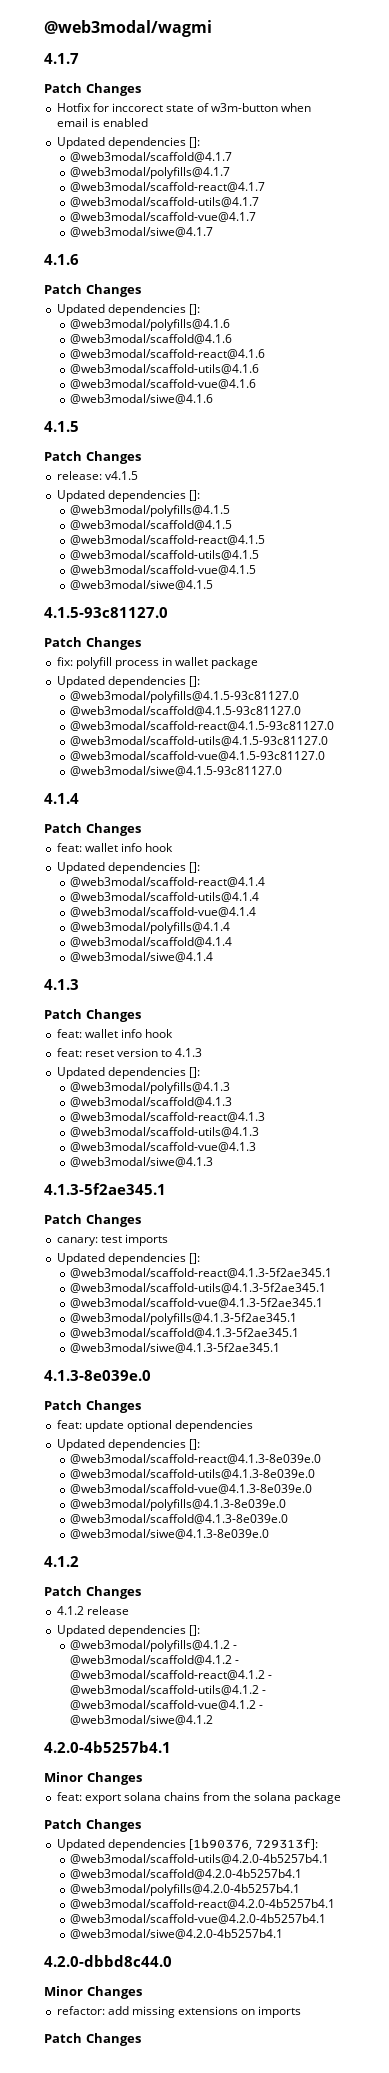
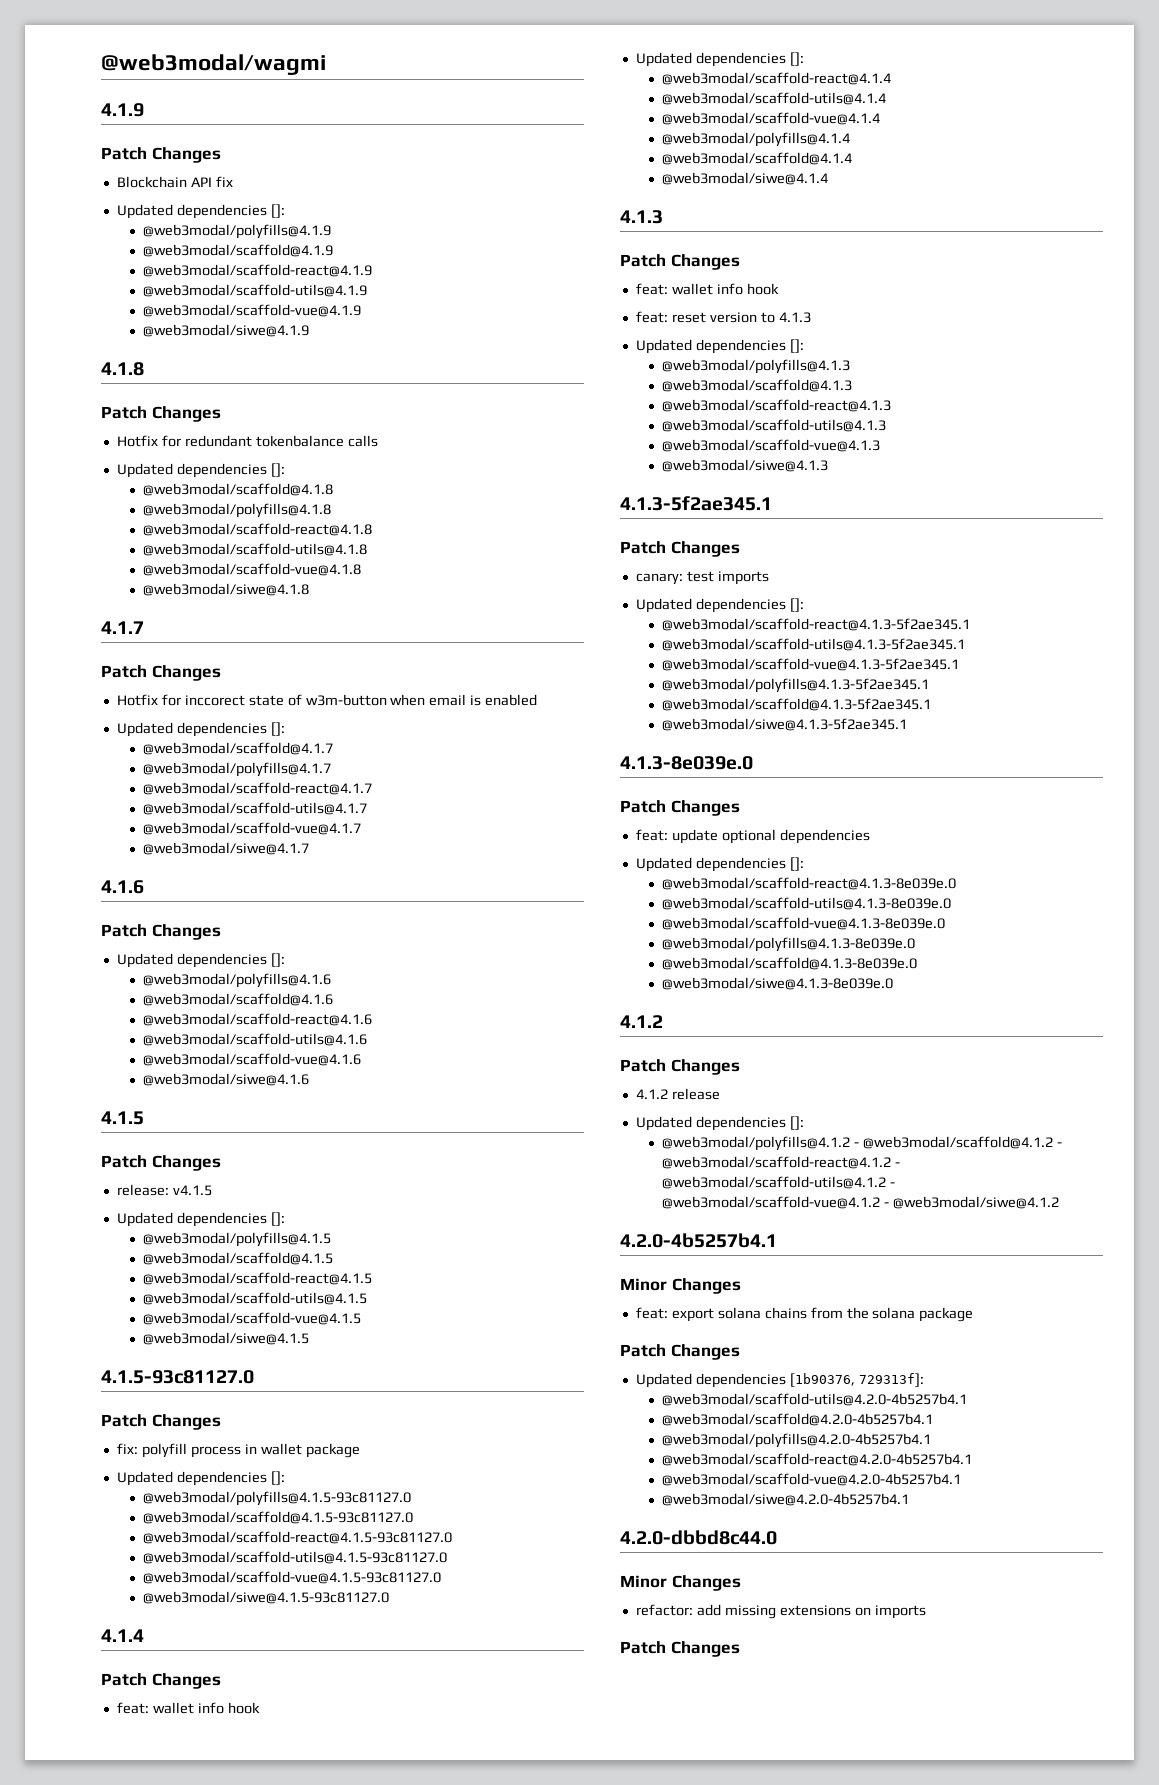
+ 4.1.9
+ Patch Changes
+ Blockchain API fix
+ Updated dependencies []:
+ @web3modal/polyfills@4.1.9
+ @web3modal/scaffold@4.1.9
+ @web3modal/scaffold-react@4.1.9
+ @web3modal/scaffold-utils@4.1.9
+ @web3modal/scaffold-vue@4.1.9
+ @web3modal/siwe@4.1.9
+ 4.1.8
+ Patch Changes
+ Hotfix for redundant tokenbalance calls
+ Updated dependencies []:
+ @web3modal/scaffold@4.1.8
+ @web3modal/polyfills@4.1.8
+ @web3modal/scaffold-react@4.1.8
+ @web3modal/scaffold-utils@4.1.8
+ @web3modal/scaffold-vue@4.1.8
+ @web3modal/siwe@4.1.8

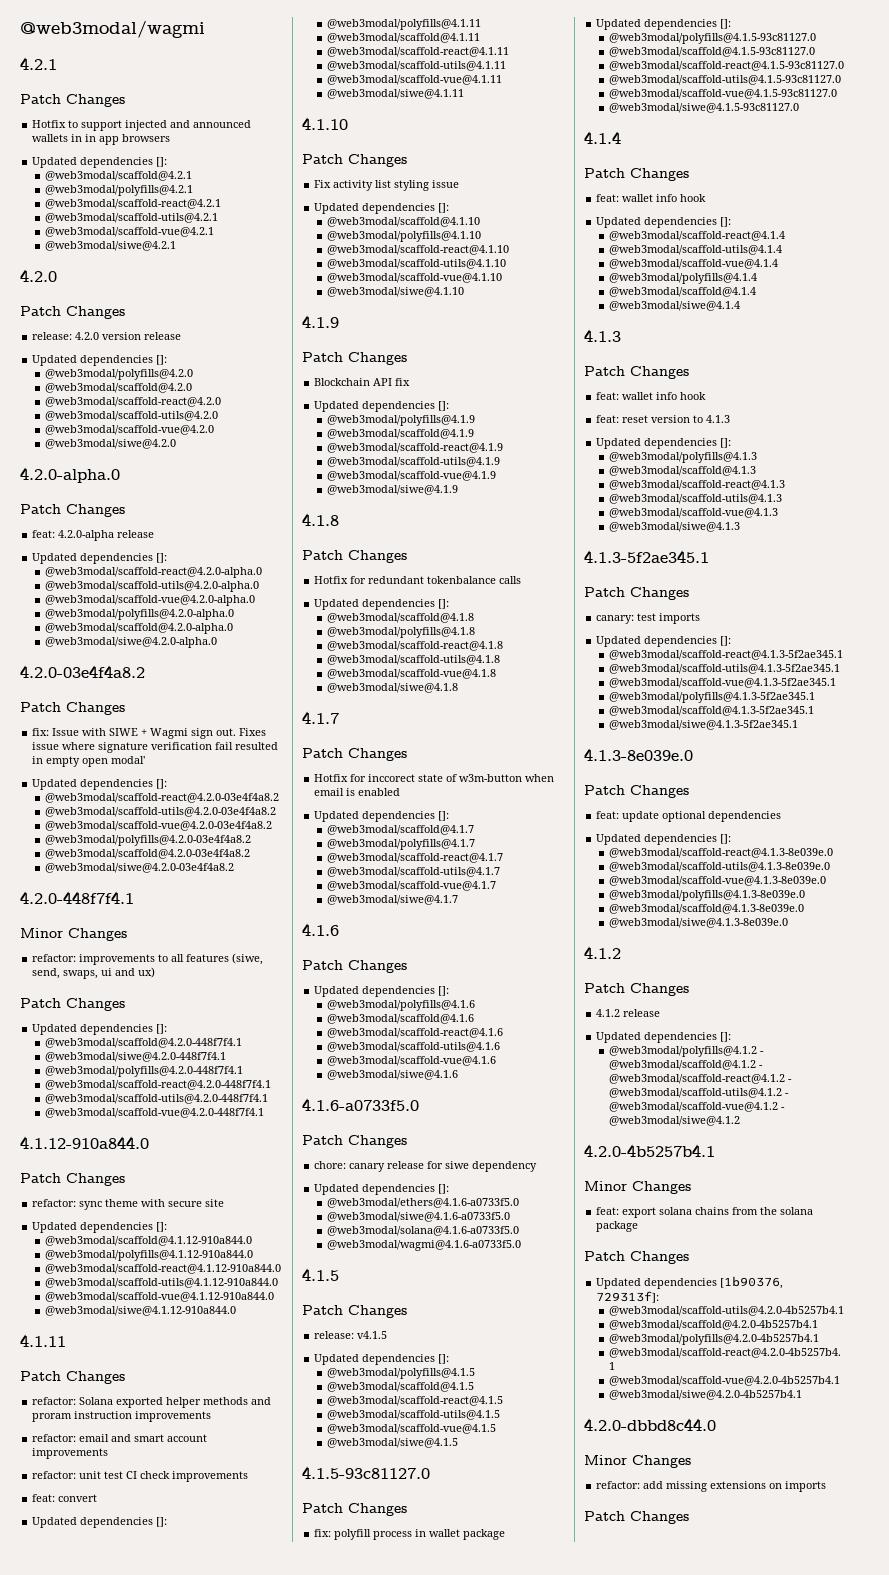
+ 4.2.1
+ Patch Changes
+ Hotfix to support injected and announced wallets in in app browsers
+ Updated dependencies []:
+ @web3modal/scaffold@4.2.1
+ @web3modal/polyfills@4.2.1
+ @web3modal/scaffold-react@4.2.1
+ @web3modal/scaffold-utils@4.2.1
+ @web3modal/scaffold-vue@4.2.1
+ @web3modal/siwe@4.2.1
+ 4.2.0
+ Patch Changes
+ release: 4.2.0 version release
+ Updated dependencies []:
+ @web3modal/polyfills@4.2.0
+ @web3modal/scaffold@4.2.0
+ @web3modal/scaffold-react@4.2.0
+ @web3modal/scaffold-utils@4.2.0
+ @web3modal/scaffold-vue@4.2.0
+ @web3modal/siwe@4.2.0
+ 4.2.0-alpha.0
+ Patch Changes
+ feat: 4.2.0-alpha release
+ Updated dependencies []:
+ @web3modal/scaffold-react@4.2.0-alpha.0
+ @web3modal/scaffold-utils@4.2.0-alpha.0
+ @web3modal/scaffold-vue@4.2.0-alpha.0
+ @web3modal/polyfills@4.2.0-alpha.0
+ @web3modal/scaffold@4.2.0-alpha.0
+ @web3modal/siwe@4.2.0-alpha.0
+ 4.2.0-03e4f4a8.2
+ Patch Changes
+ fix: Issue with SIWE + Wagmi sign out. Fixes issue where signature verification fail resulted in empty open modal'
+ Updated dependencies []:
+ @web3modal/scaffold-react@4.2.0-03e4f4a8.2
+ @web3modal/scaffold-utils@4.2.0-03e4f4a8.2
+ @web3modal/scaffold-vue@4.2.0-03e4f4a8.2
+ @web3modal/polyfills@4.2.0-03e4f4a8.2
+ @web3modal/scaffold@4.2.0-03e4f4a8.2
+ @web3modal/siwe@4.2.0-03e4f4a8.2
+ 4.2.0-448f7f4.1
+ Minor Changes
+ refactor: improvements to all features (siwe, send, swaps, ui and ux)
+ Patch Changes
+ Updated dependencies []:
+ @web3modal/scaffold@4.2.0-448f7f4.1
+ @web3modal/siwe@4.2.0-448f7f4.1
+ @web3modal/polyfills@4.2.0-448f7f4.1
+ @web3modal/scaffold-react@4.2.0-448f7f4.1
+ @web3modal/scaffold-utils@4.2.0-448f7f4.1
+ @web3modal/scaffold-vue@4.2.0-448f7f4.1
+ 4.1.12-910a844.0
+ Patch Changes
+ refactor: sync theme with secure site
+ Updated dependencies []:
+ @web3modal/scaffold@4.1.12-910a844.0
+ @web3modal/polyfills@4.1.12-910a844.0
+ @web3modal/scaffold-react@4.1.12-910a844.0
+ @web3modal/scaffold-utils@4.1.12-910a844.0
+ @web3modal/scaffold-vue@4.1.12-910a844.0
+ @web3modal/siwe@4.1.12-910a844.0
+ 4.1.11
+ Patch Changes
+ refactor: Solana exported helper methods and proram instruction improvements
+ refactor: email and smart account improvements
+ refactor: unit test CI check improvements
+ feat: convert
+ Updated dependencies []:
+ @web3modal/polyfills@4.1.11
+ @web3modal/scaffold@4.1.11
+ @web3modal/scaffold-react@4.1.11
+ @web3modal/scaffold-utils@4.1.11
+ @web3modal/scaffold-vue@4.1.11
+ @web3modal/siwe@4.1.11
+ 4.1.10
+ Patch Changes
+ Fix activity list styling issue
+ Updated dependencies []:
+ @web3modal/scaffold@4.1.10
+ @web3modal/polyfills@4.1.10
+ @web3modal/scaffold-react@4.1.10
+ @web3modal/scaffold-utils@4.1.10
+ @web3modal/scaffold-vue@4.1.10
+ @web3modal/siwe@4.1.10
+ 4.1.6-a0733f5.0
+ Patch Changes
+ chore: canary release for siwe dependency
+ Updated dependencies []:
+ @web3modal/ethers@4.1.6-a0733f5.0
+ @web3modal/siwe@4.1.6-a0733f5.0
+ @web3modal/solana@4.1.6-a0733f5.0
+ @web3modal/wagmi@4.1.6-a0733f5.0

